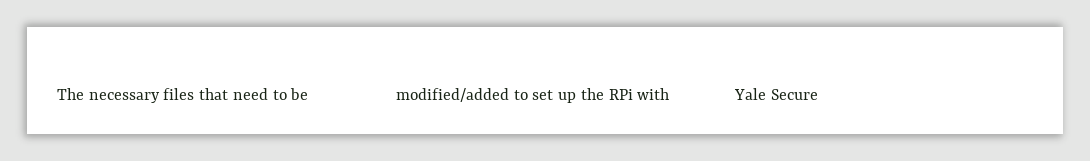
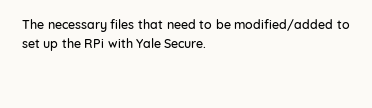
- The necessary files that need to be modified/added to set up the RPi with Yale Secure
+ The necessary files that need to be modified/added to set up the RPi with Yale Secure.

